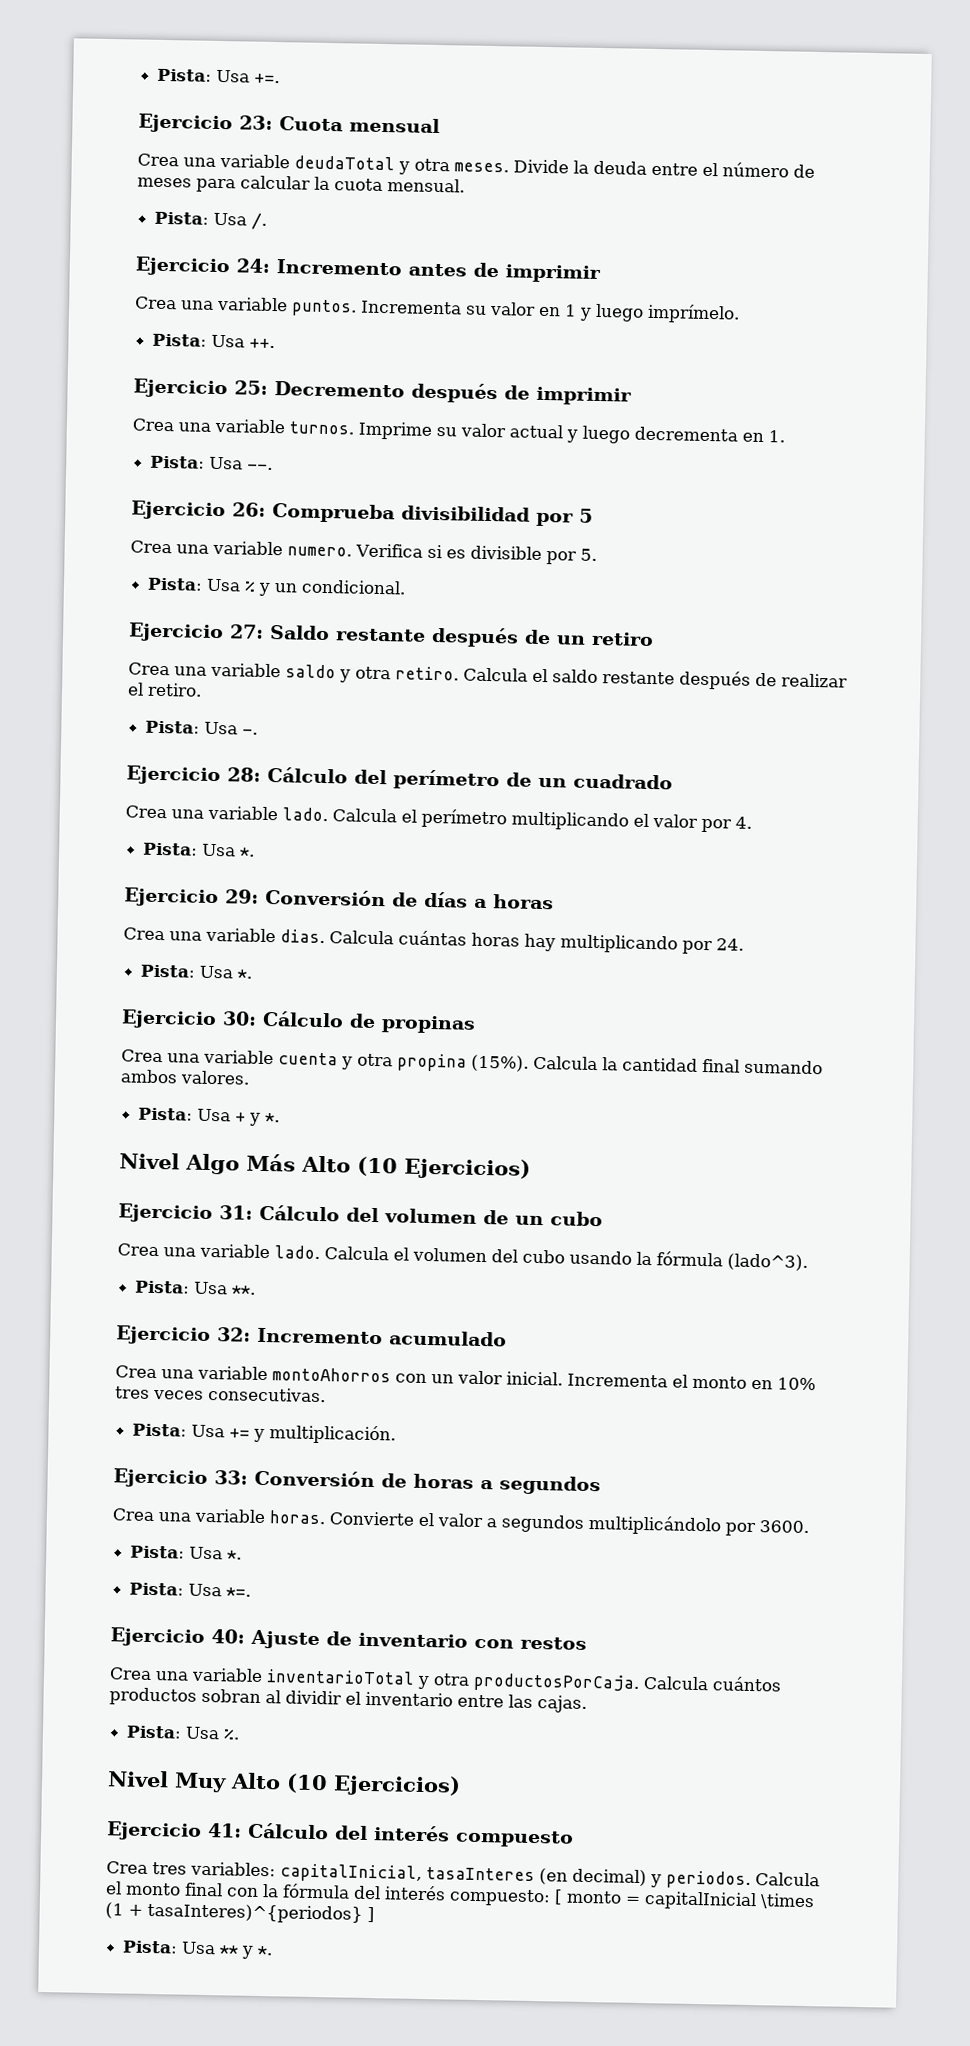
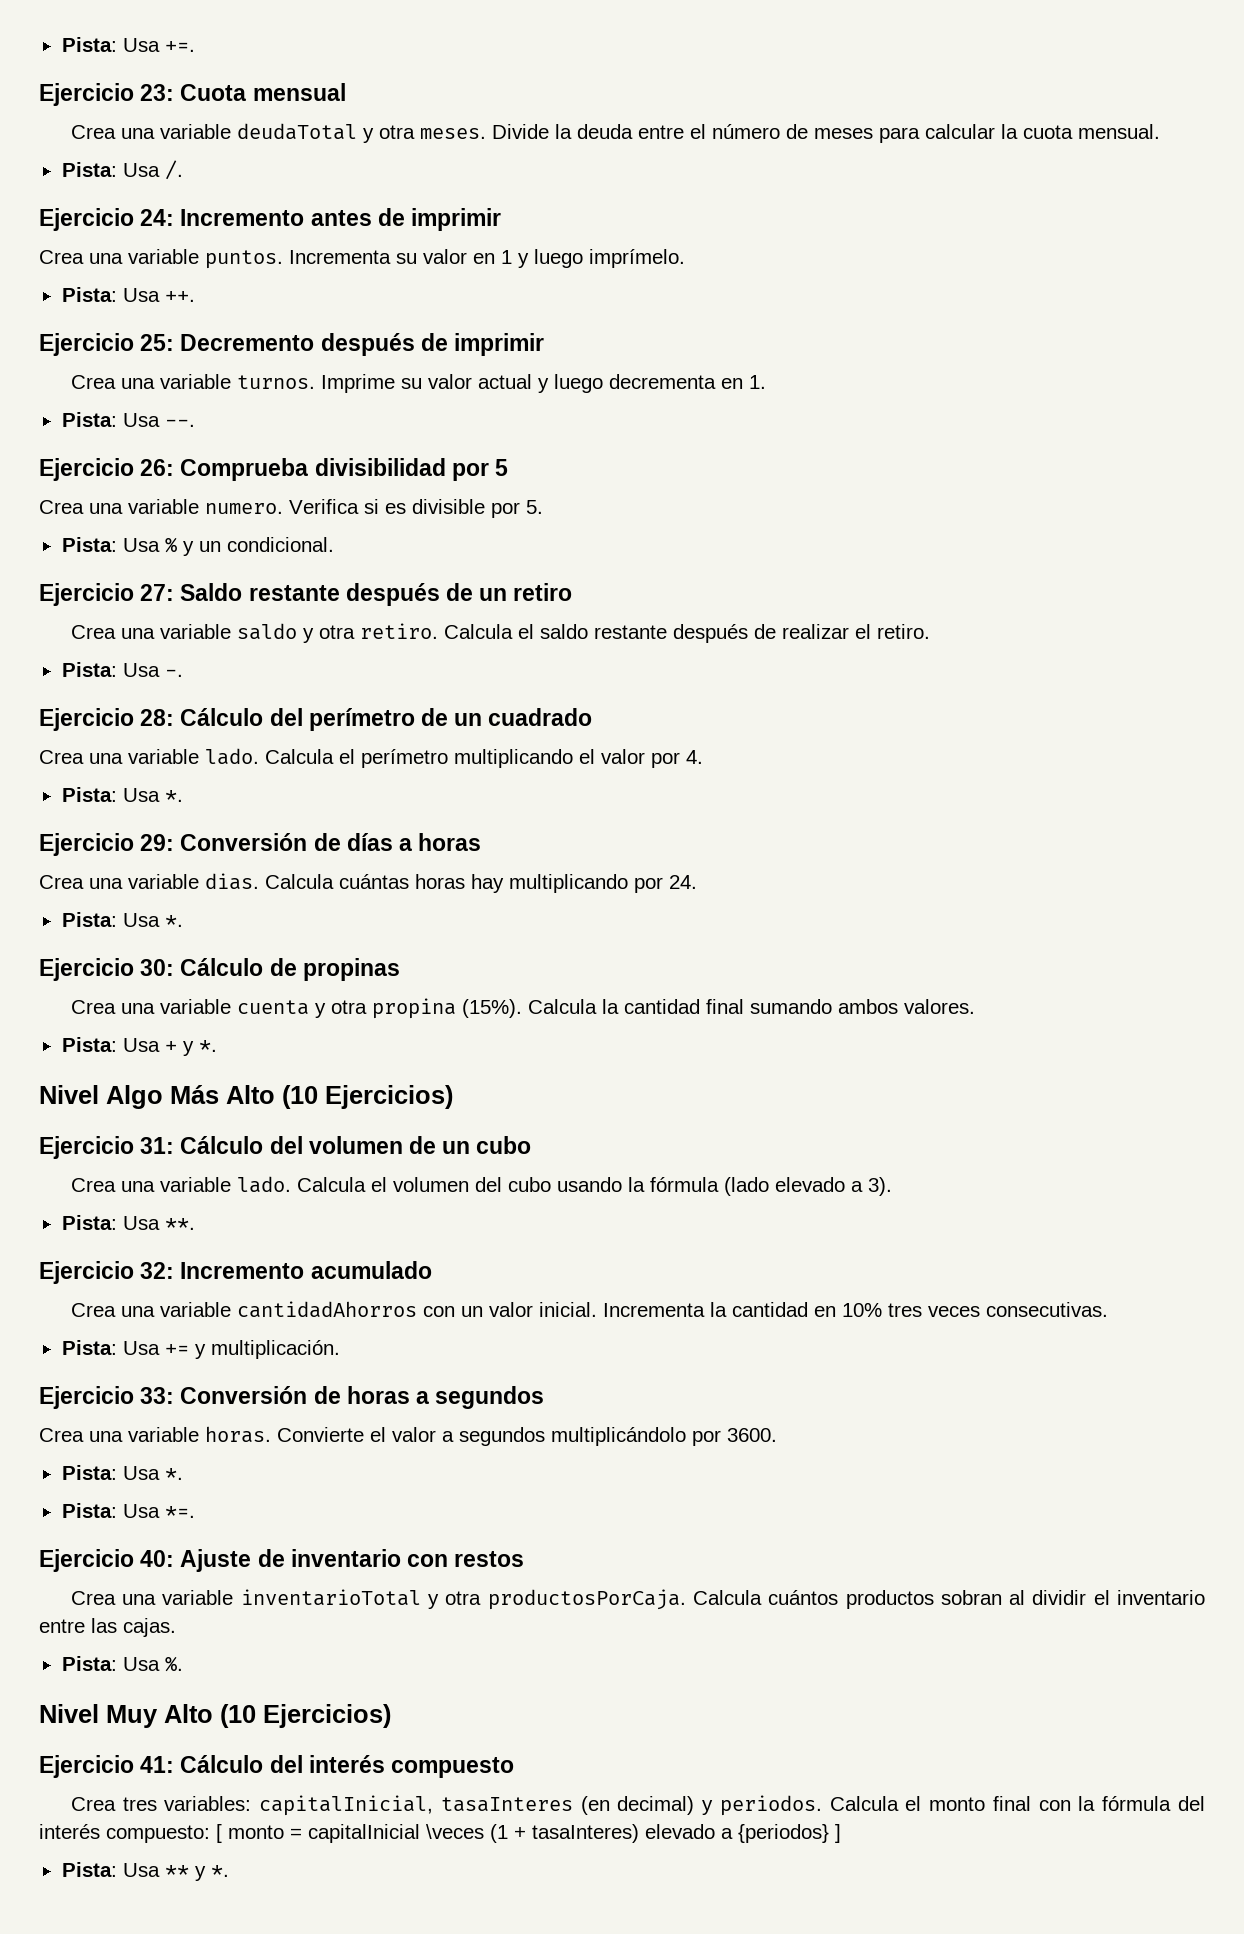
- Calcula el volumen del cubo usando la fórmula (lado^3).
+ Calcula el volumen del cubo usando la fórmula (lado elevado a 3).
- Crea una variable montoAhorros con un valor inicial.
+ Crea una variable cantidadAhorros con un valor inicial.
- Incrementa el monto en 10% tres veces consecutivas.
+ Incrementa la cantidad en 10% tres veces consecutivas.
- Calcula el monto final con la fórmula del interés compuesto: [ monto = capitalInicial \times (1 + tasaInteres)^{periodos} ]
+ Calcula el monto final con la fórmula del interés compuesto: [ monto = capitalInicial \veces (1 + tasaInteres) elevado a {periodos} ]

